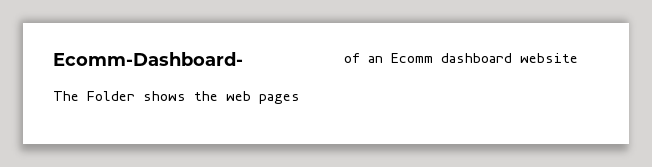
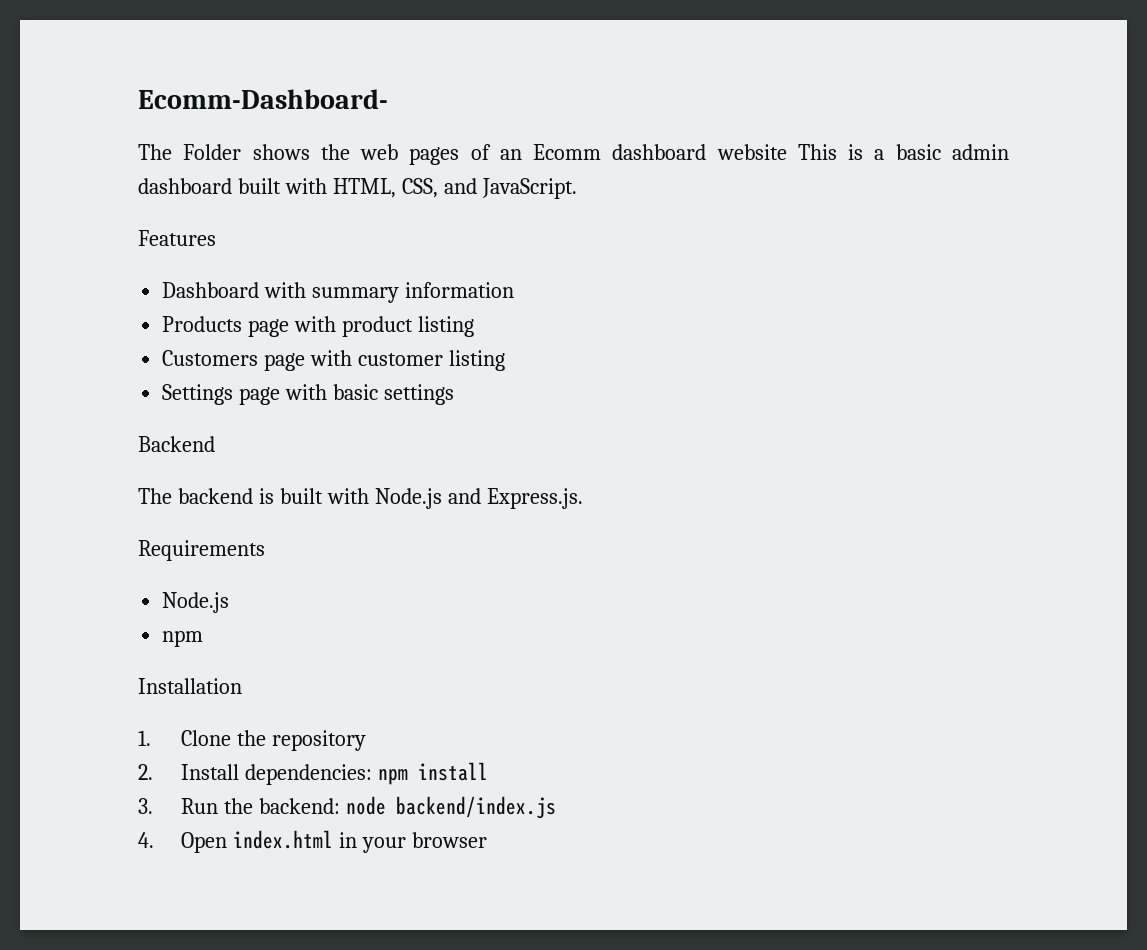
- The Folder shows the web pages of an Ecomm dashboard website
+ The Folder shows the web pages of an Ecomm dashboard website This is a basic admin dashboard built with HTML, CSS, and JavaScript.
+ Features
+ Dashboard with summary information
+ Products page with product listing
+ Customers page with customer listing
+ Settings page with basic settings
+ Backend
+ The backend is built with Node.js and Express.js.
+ Requirements
+ Node.js
+ npm
+ Installation
+ 1. Clone the repository
+ 2. Install dependencies: npm install
+ 3. Run the backend: node backend/index.js
+ 4. Open index.html in your browser

